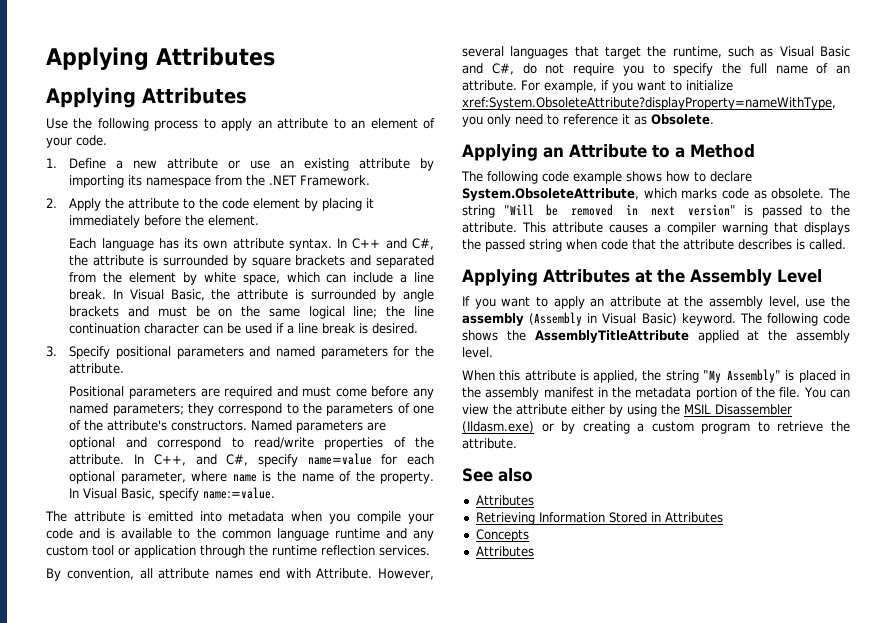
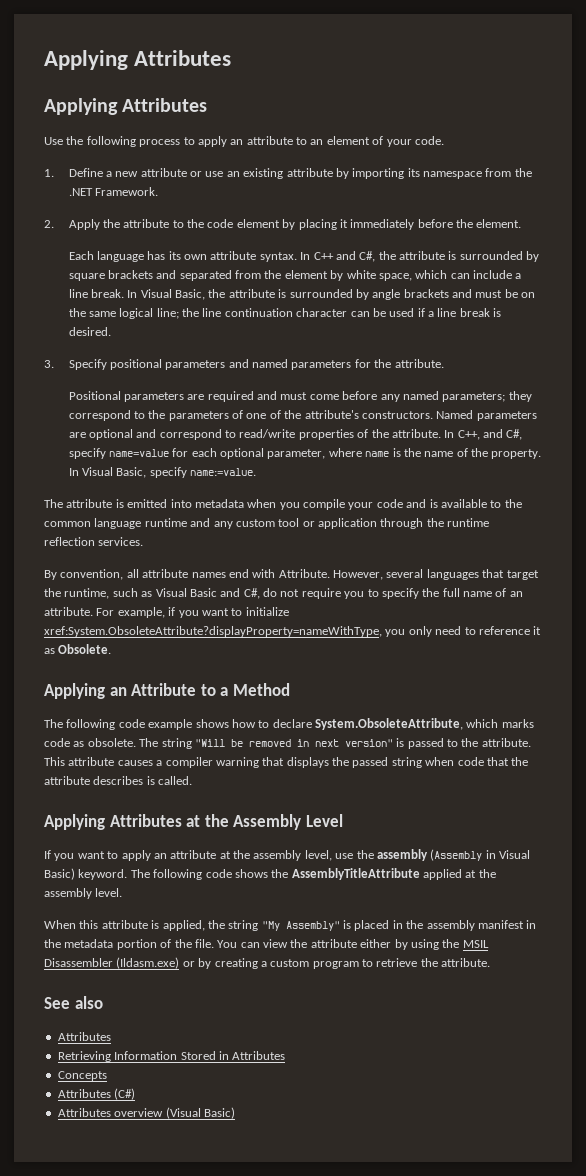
  Concepts
- Attributes
+ Attributes (C#)
+ Attributes overview (Visual Basic)

